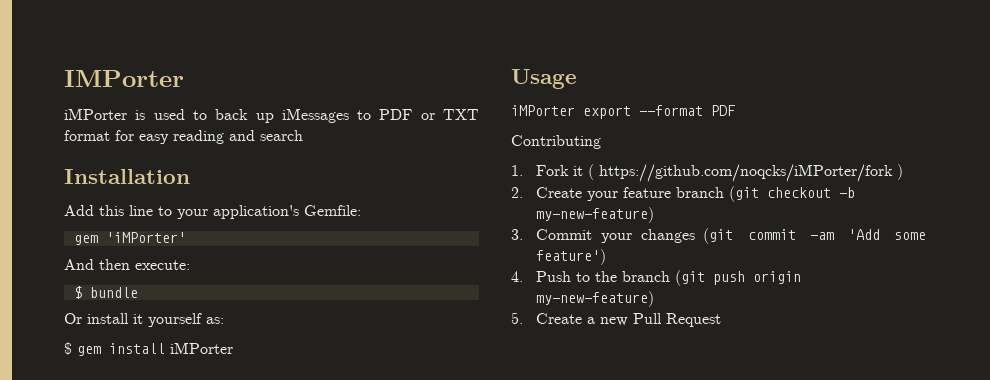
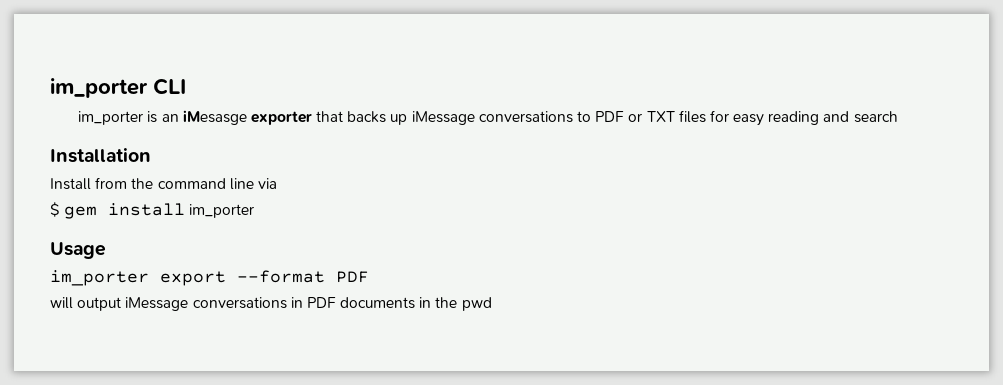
- IMPorter
- iMPorter is used to back up iMessages to PDF or TXT format for easy reading and search
+ im_porter CLI
+ im_porter is an iMesasge exporter that backs up iMessage conversations to PDF or TXT files for easy reading and search
- Add this line to your application's Gemfile:
- gem 'iMPorter'
- And then execute:
- $ bundle
- Or install it yourself as:
+ Install from the command line via
- $ gem install iMPorter
+ $ gem install im_porter
- iMPorter export --format PDF
+ im_porter export --format PDF
- Contributing
- 1. Fork it ( https://github.com/noqcks/iMPorter/fork )
- 2. Create your feature branch (git checkout -b my-new-feature)
- 3. Commit your changes (git commit -am 'Add some feature')
- 4. Push to the branch (git push origin my-new-feature)
- 5. Create a new Pull Request
+ will output iMessage conversations in PDF documents in the pwd

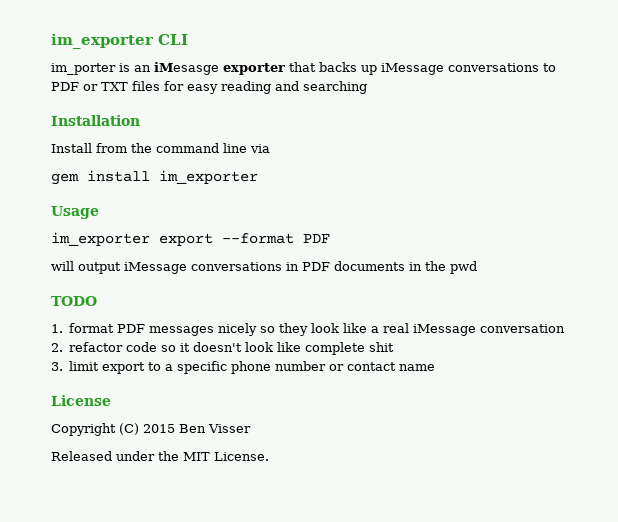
- im_porter CLI
+ im_exporter CLI
- im_porter is an iMesasge exporter that backs up iMessage conversations to PDF or TXT files for easy reading and search
+ im_porter is an iMesasge exporter that backs up iMessage conversations to PDF or TXT files for easy reading and searching
- $ gem install im_porter
+ gem install im_exporter
- im_porter export --format PDF
+ im_exporter export --format PDF
+ TODO
+ 1. format PDF messages nicely so they look like a real iMessage conversation
+ 2. refactor code so it doesn't look like complete shit
+ 3. limit export to a specific phone number or contact name
+ License
+ Copyright (C) 2015 Ben Visser
+ Released under the MIT License.

